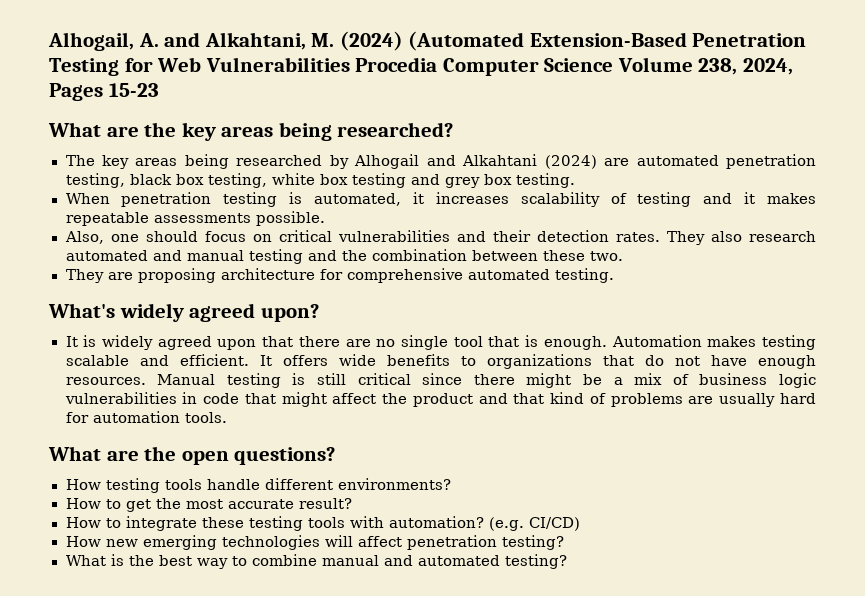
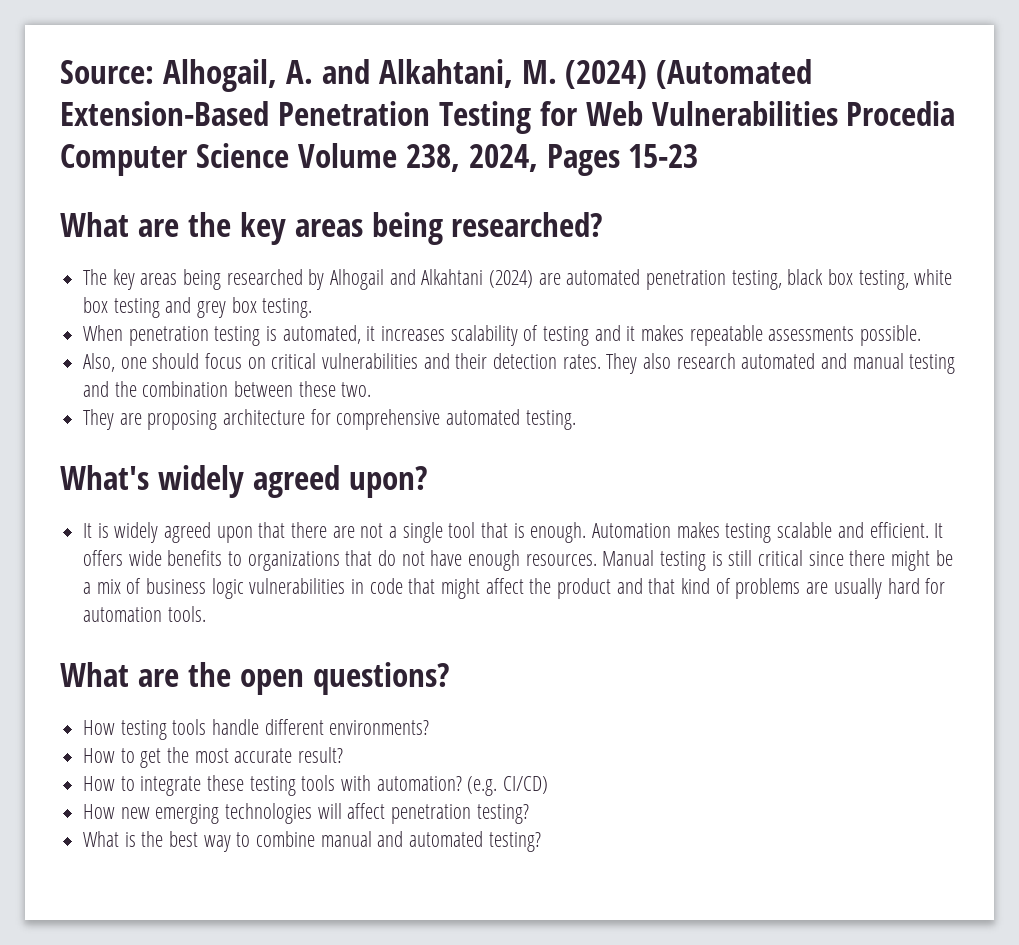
- Alhogail, A. and Alkahtani, M. (2024) (Automated Extension-Based Penetration Testing for Web Vulnerabilities Procedia Computer Science Volume 238, 2024, Pages 15-23
+ Source: Alhogail, A. and Alkahtani, M. (2024) (Automated Extension-Based Penetration Testing for Web Vulnerabilities Procedia Computer Science Volume 238, 2024, Pages 15-23
- It is widely agreed upon that there are no single tool that is enough.
+ It is widely agreed upon that there are not a single tool that is enough.

